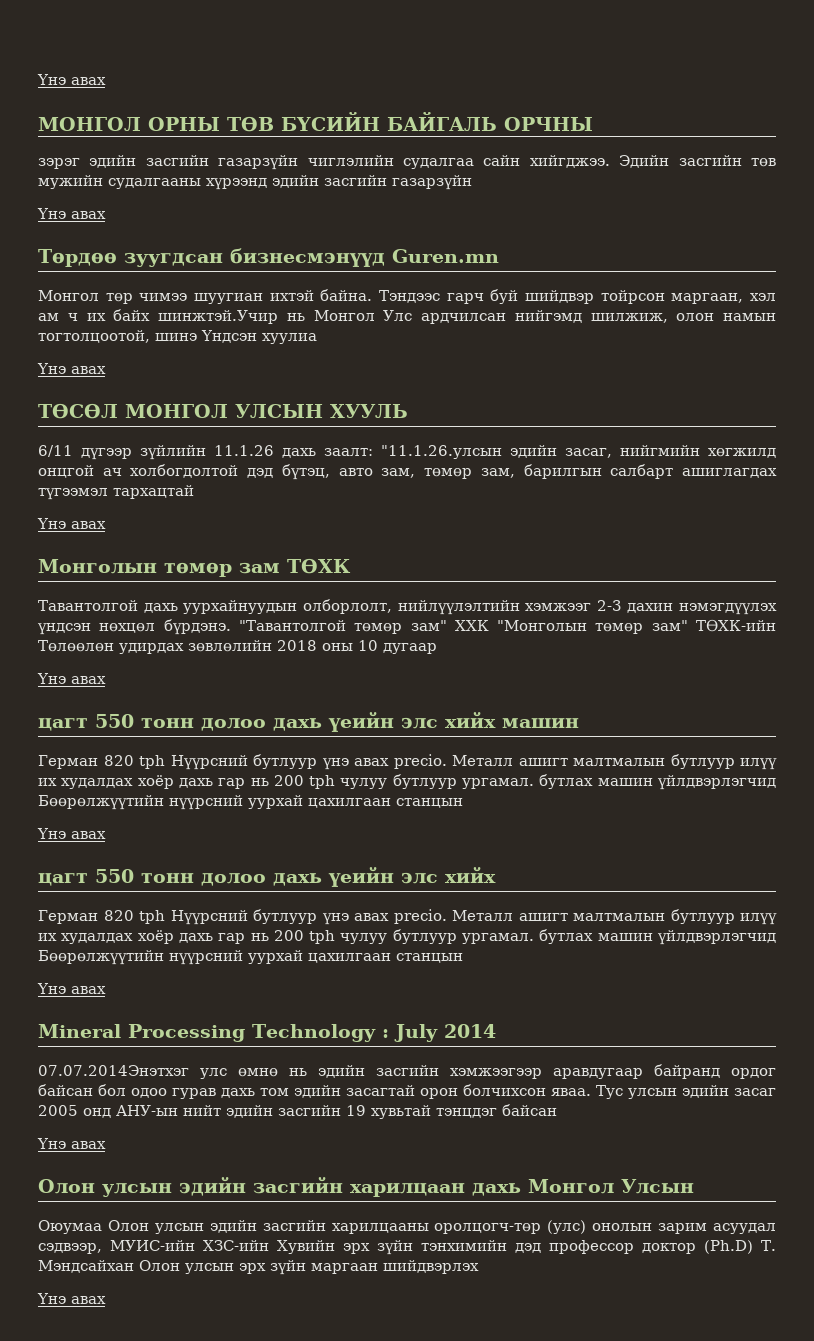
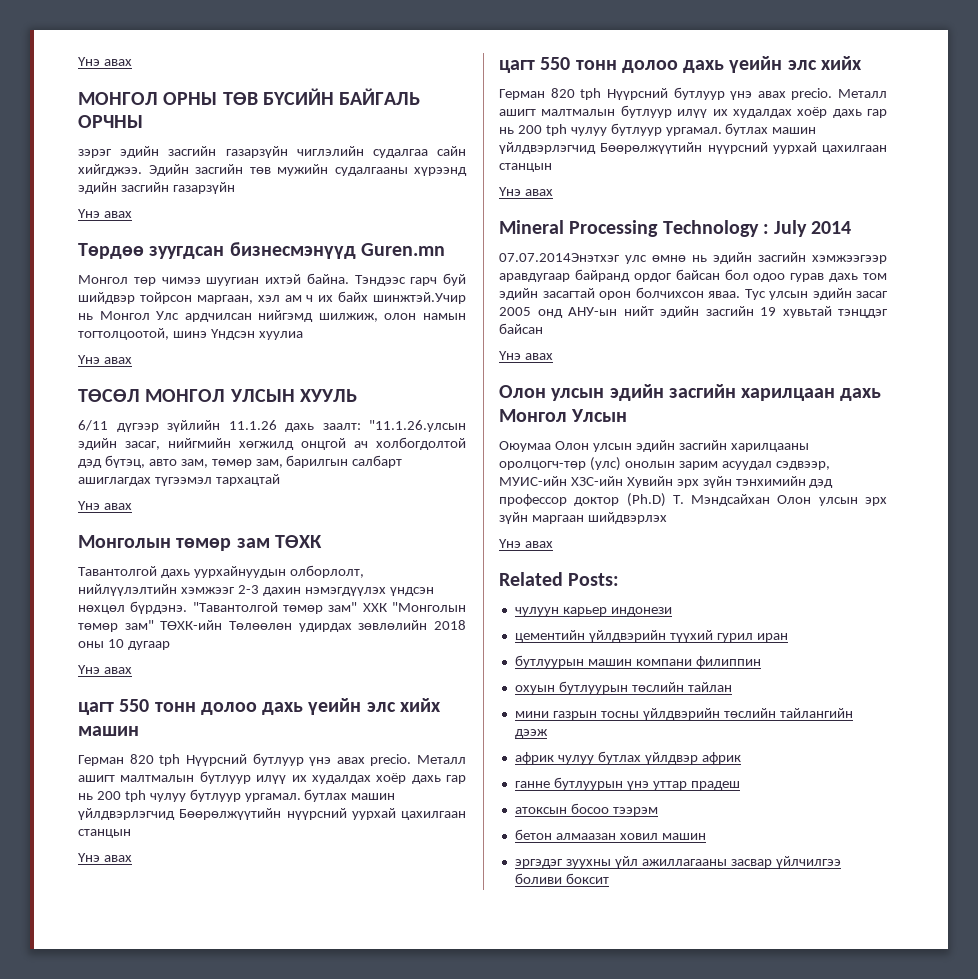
+ Related Posts:
+ чулуун карьер индонези
+ цементийн үйлдвэрийн түүхий гурил иран
+ бутлуурын машин компани филиппин
+ охуын бутлуурын төслийн тайлан
+ мини газрын тосны үйлдвэрийн төслийн тайлангийн дээж
+ африк чулуу бутлах үйлдвэр африк
+ ганне бутлуурын үнэ уттар прадеш
+ атоксын босоо тээрэм
+ бетон алмаазан ховил машин
+ эргэдэг зуухны үйл ажиллагааны засвар үйлчилгээ боливи боксит

